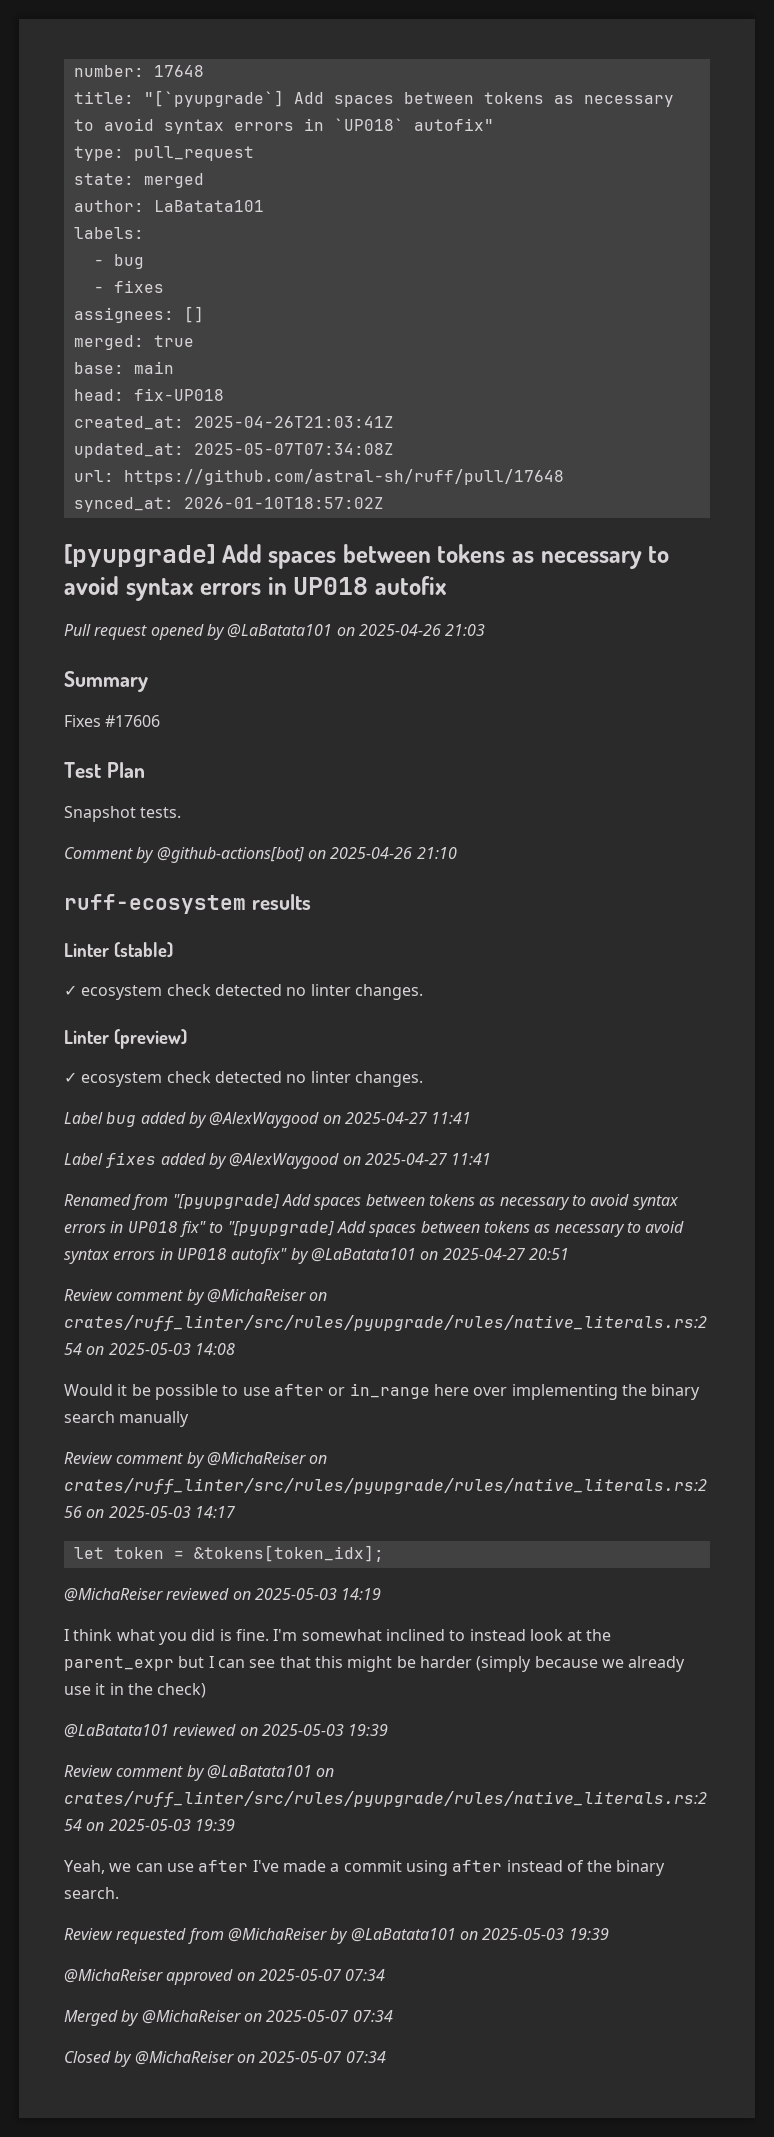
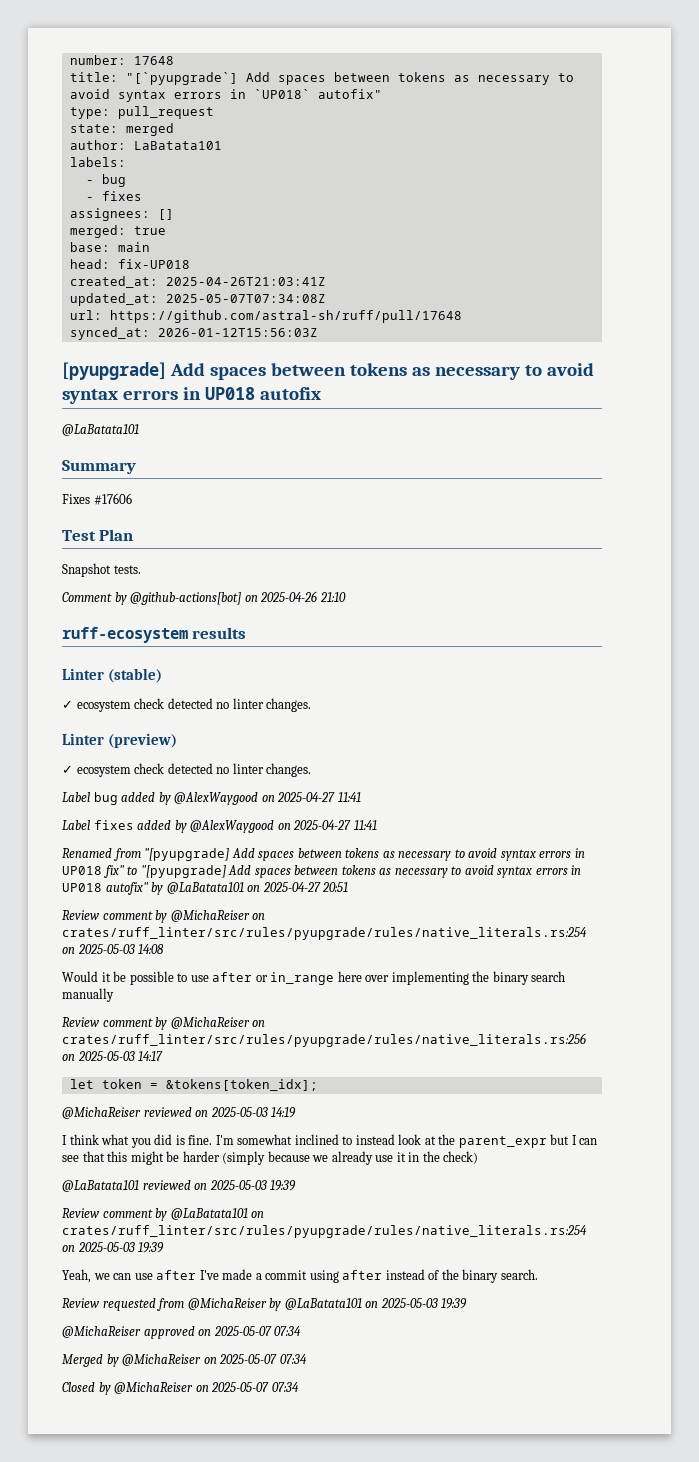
- synced_at: 2026-01-10T18:57:02Z
+ synced_at: 2026-01-12T15:56:03Z
  [pyupgrade] Add spaces between tokens as necessary to avoid syntax errors in UP018 autofix
- Pull request opened by @LaBatata101 on 2025-04-26 21:03
+ @LaBatata101

